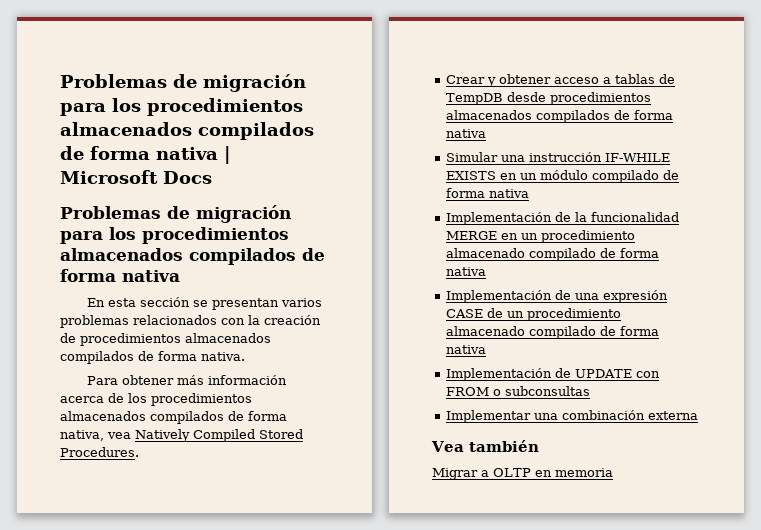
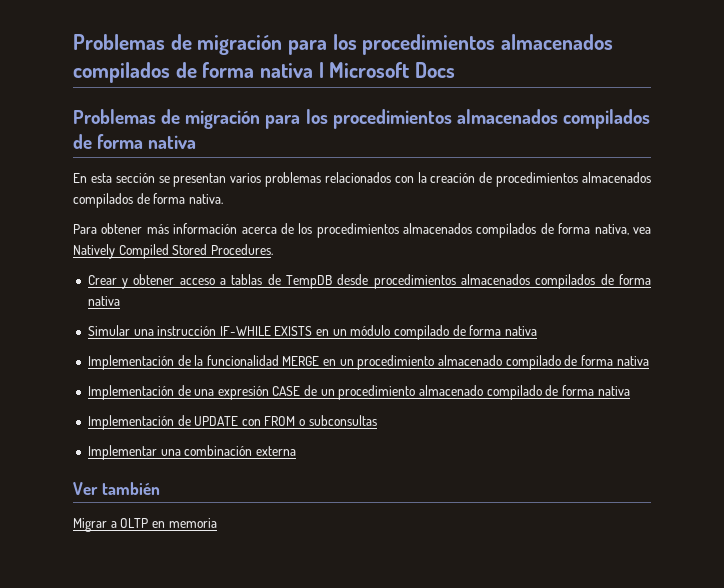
- Vea también
+ Ver también

